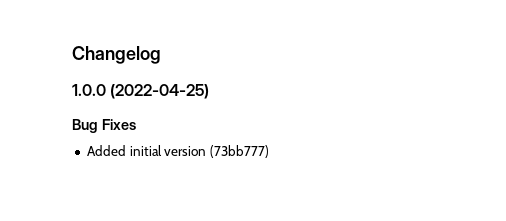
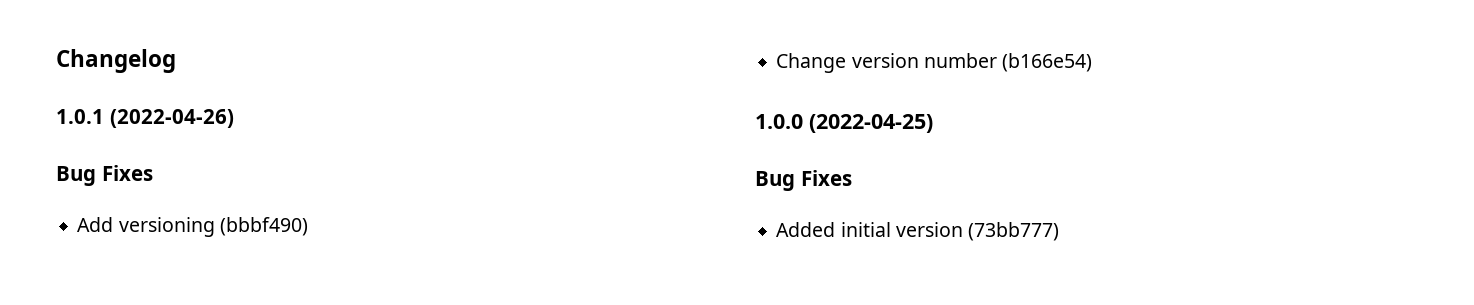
+ 1.0.1 (2022-04-26)
+ Bug Fixes
+ Add versioning (bbbf490)
+ Change version number (b166e54)

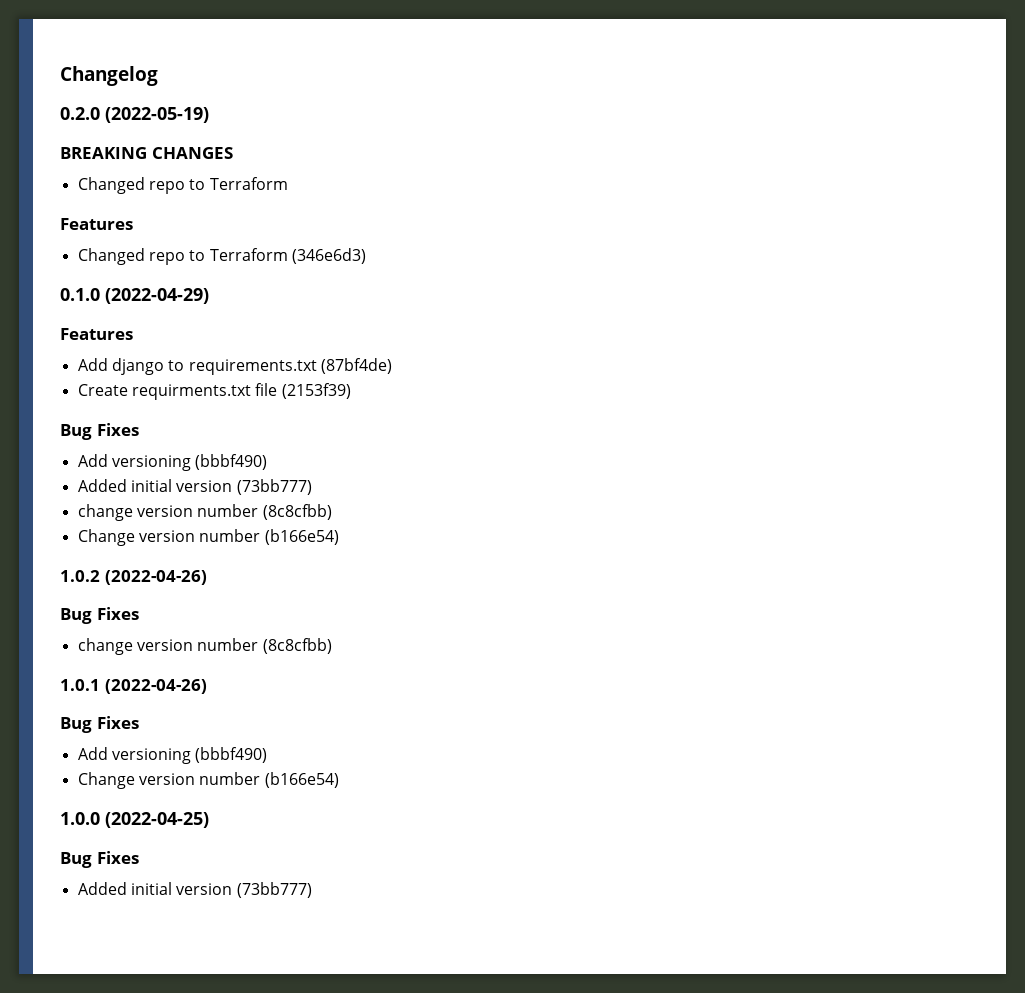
+ 0.2.0 (2022-05-19)
+ BREAKING CHANGES
+ Changed repo to Terraform
+ Features
+ Changed repo to Terraform (346e6d3)
+ 0.1.0 (2022-04-29)
+ Features
+ Add django to requirements.txt (87bf4de)
+ Create requirments.txt file (2153f39)
+ Bug Fixes
+ Add versioning (bbbf490)
+ Added initial version (73bb777)
+ change version number (8c8cfbb)
+ Change version number (b166e54)
+ 1.0.2 (2022-04-26)
+ Bug Fixes
+ change version number (8c8cfbb)

